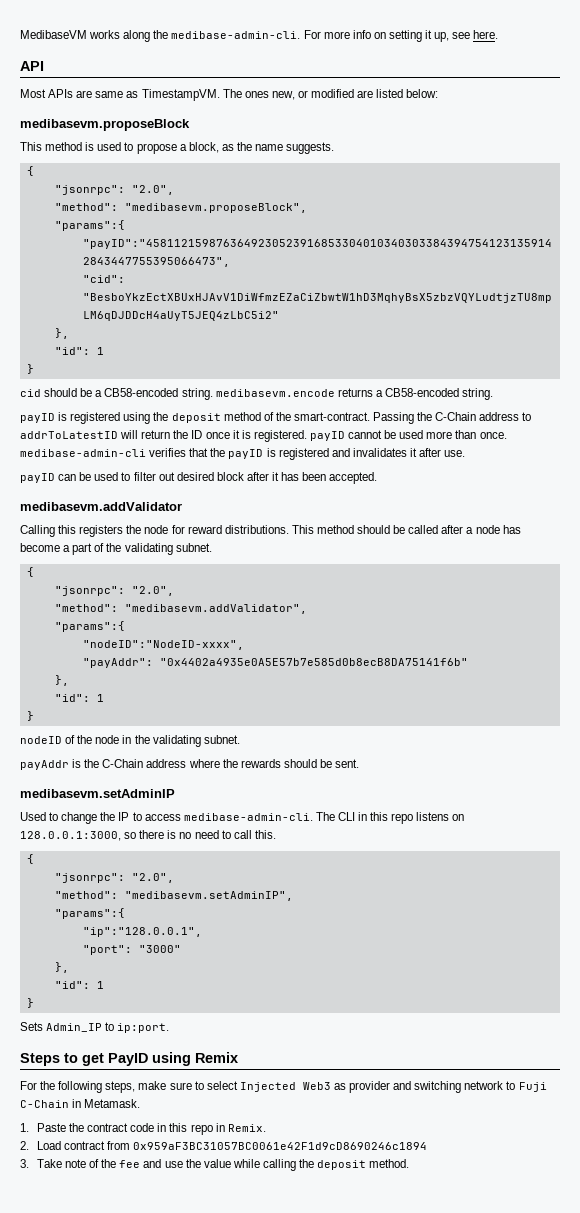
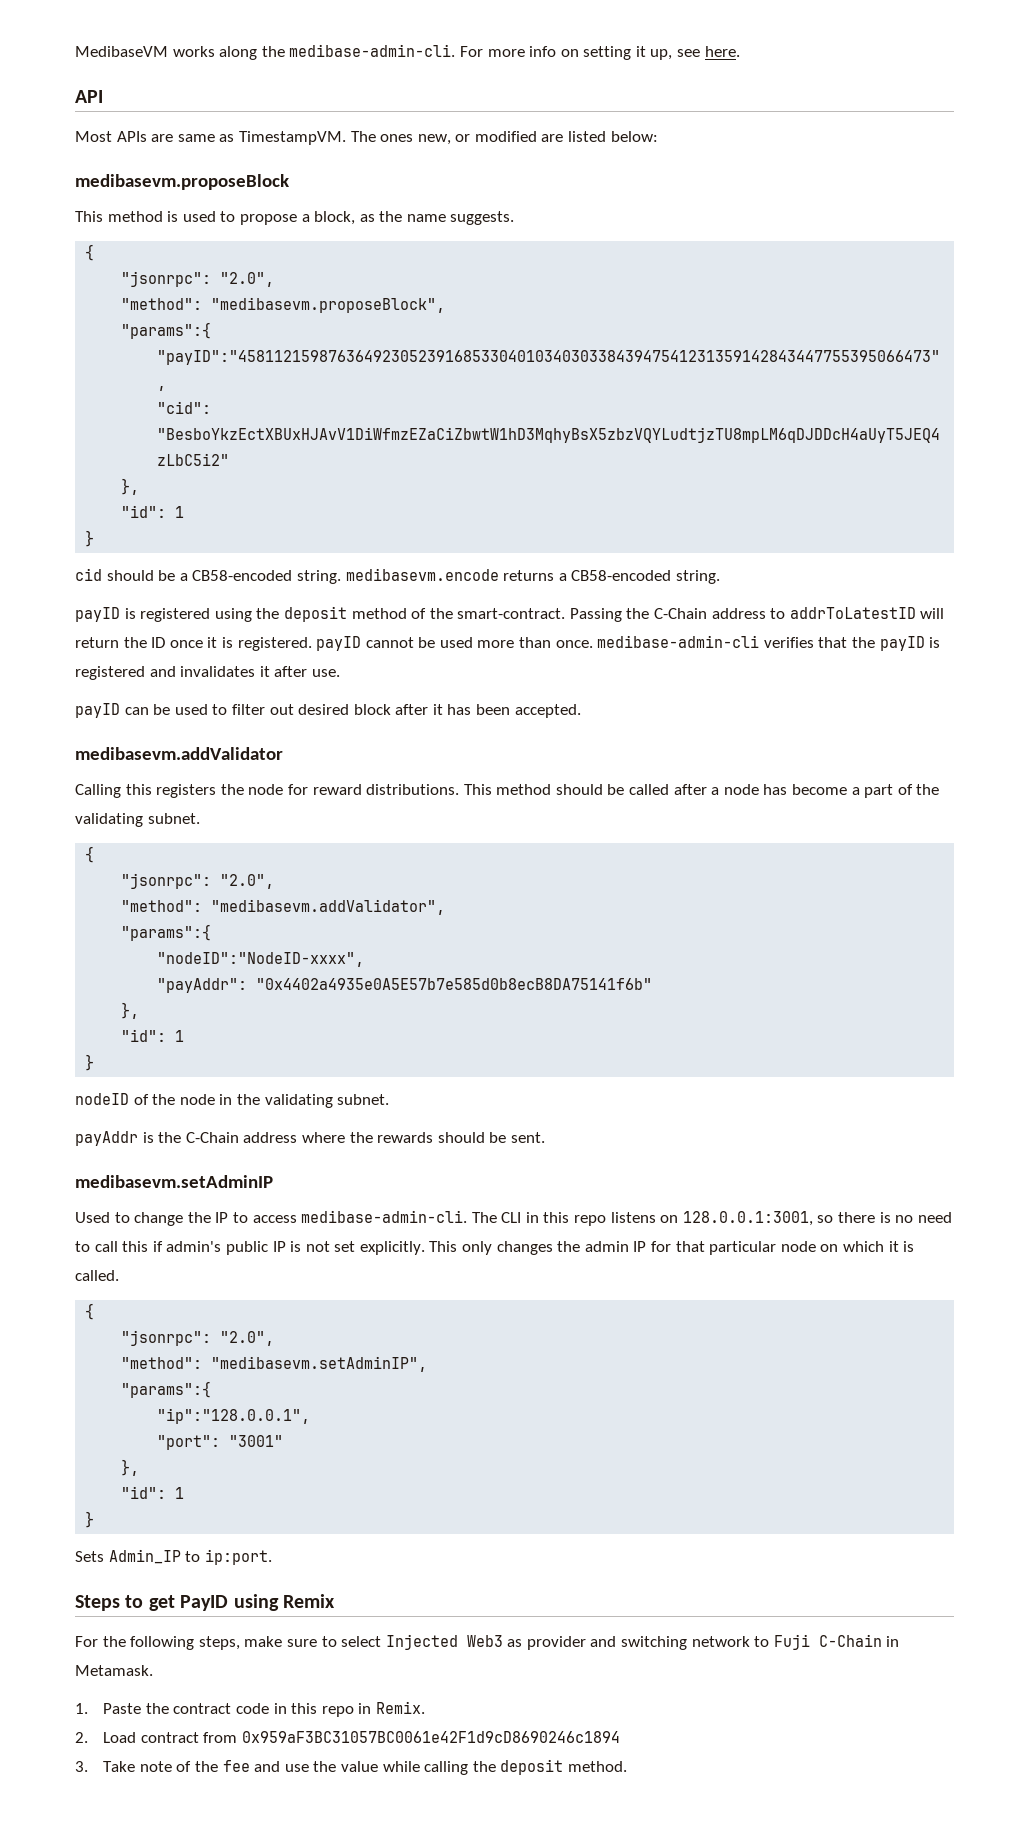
- The CLI in this repo listens on 128.0.0.1:3000, so there is no need to call this.
+ The CLI in this repo listens on 128.0.0.1:3001, so there is no need to call this if admin's public IP is not set explicitly. This only changes the admin IP for that particular node on which it is called.
- "port": "3000"
+ "port": "3001"

